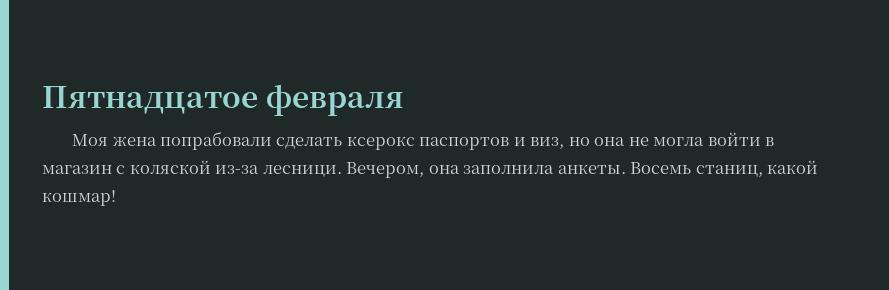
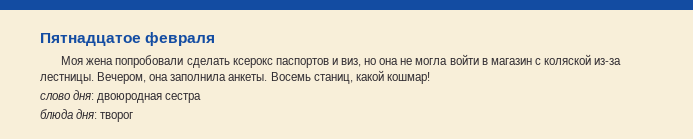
- Моя жена попрабовали сделать ксерокс паспортов и виз, но она не могла войти в магазин с коляской из-за лесници.
+ Моя жена попробовали сделать ксерокс паспортов и виз, но она не могла войти в магазин с коляской из-за лестницы.
+ слово дня: двоюродная сестра
+ блюда дня: творог

